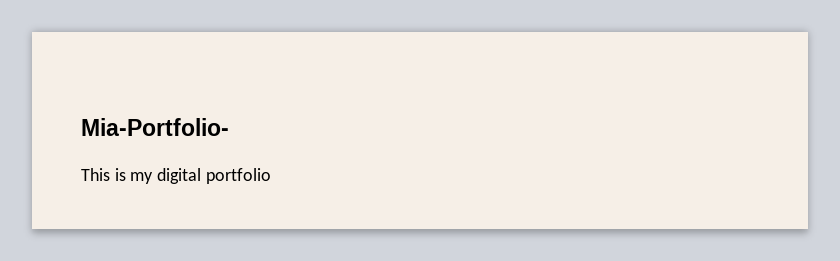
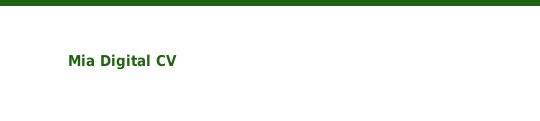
- Mia-Portfolio-
- This is my digital portfolio
+ Mia Digital CV

